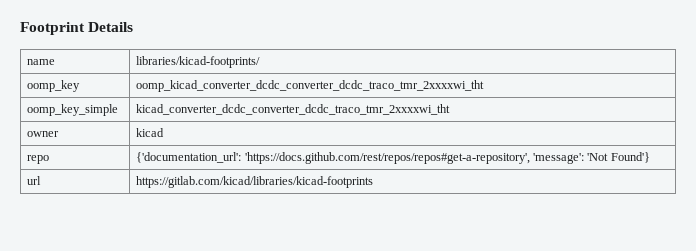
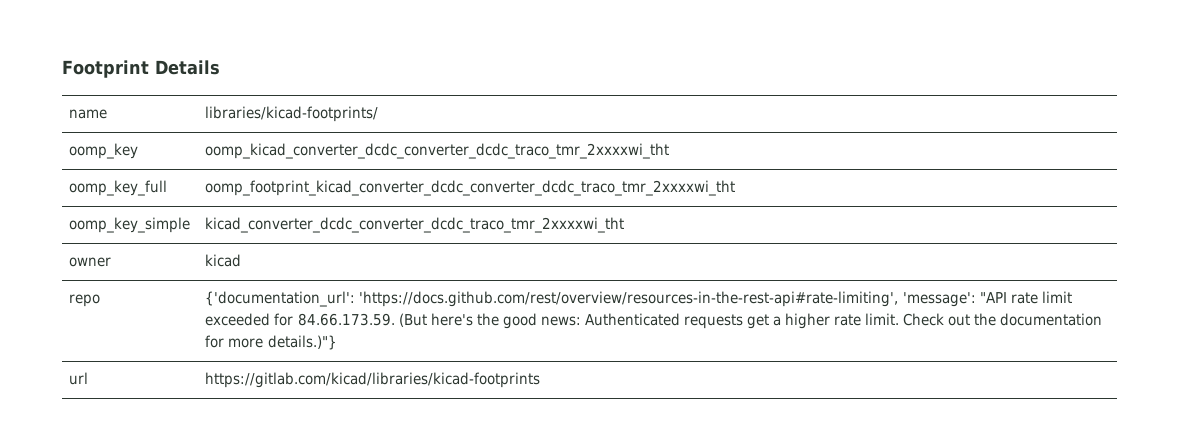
+ oomp_key_full | oomp_footprint_kicad_converter_dcdc_converter_dcdc_traco_tmr_2xxxxwi_tht
- repo | {'documentation_url': 'https://docs.github.com/rest/repos/repos#get-a-repository', 'message': 'Not Found'}
+ repo | {'documentation_url': 'https://docs.github.com/rest/overview/resources-in-the-rest-api#rate-limiting', 'message': "API rate limit exceeded for 84.66.173.59. (But here's the good news: Authenticated requests get a higher rate limit. Check out the documentation for more details.)"}

